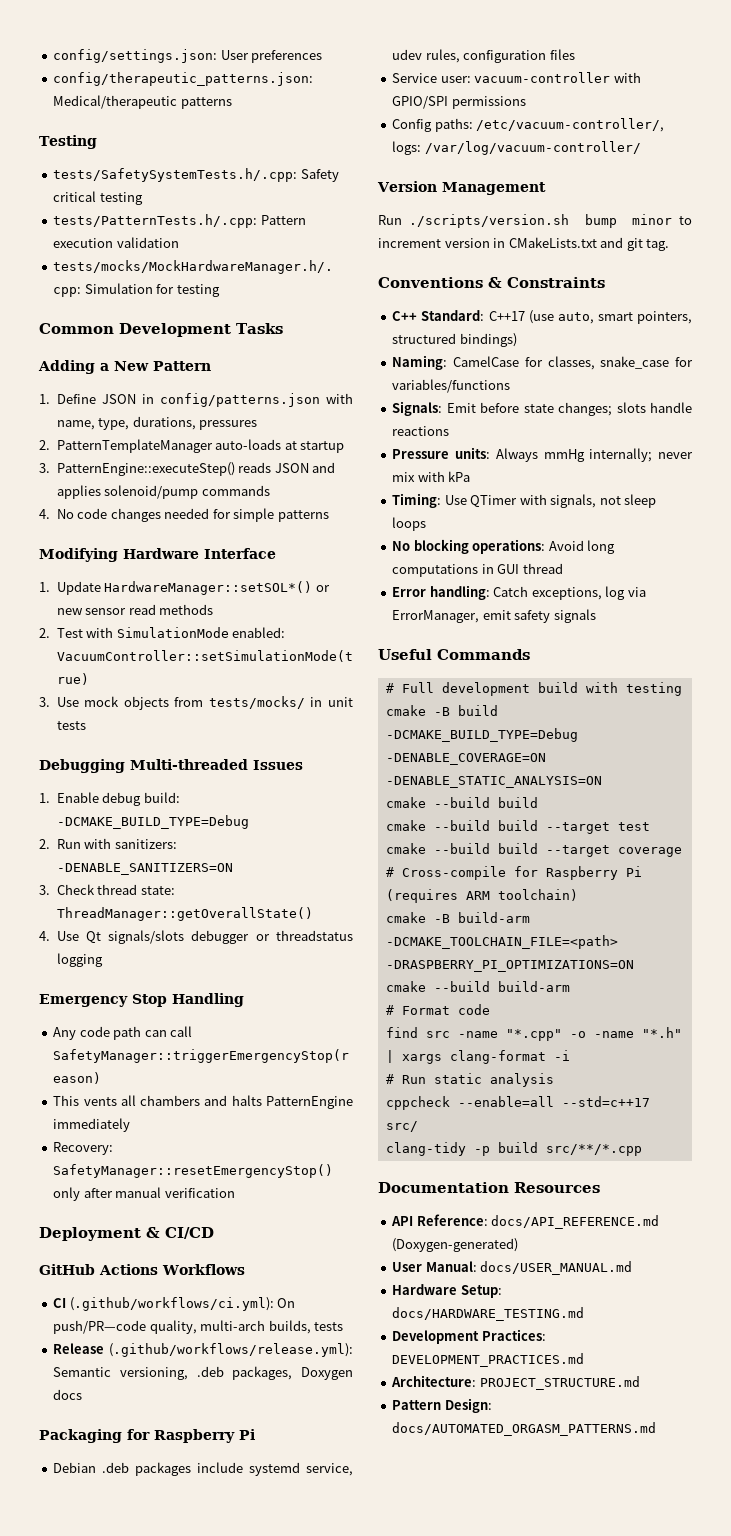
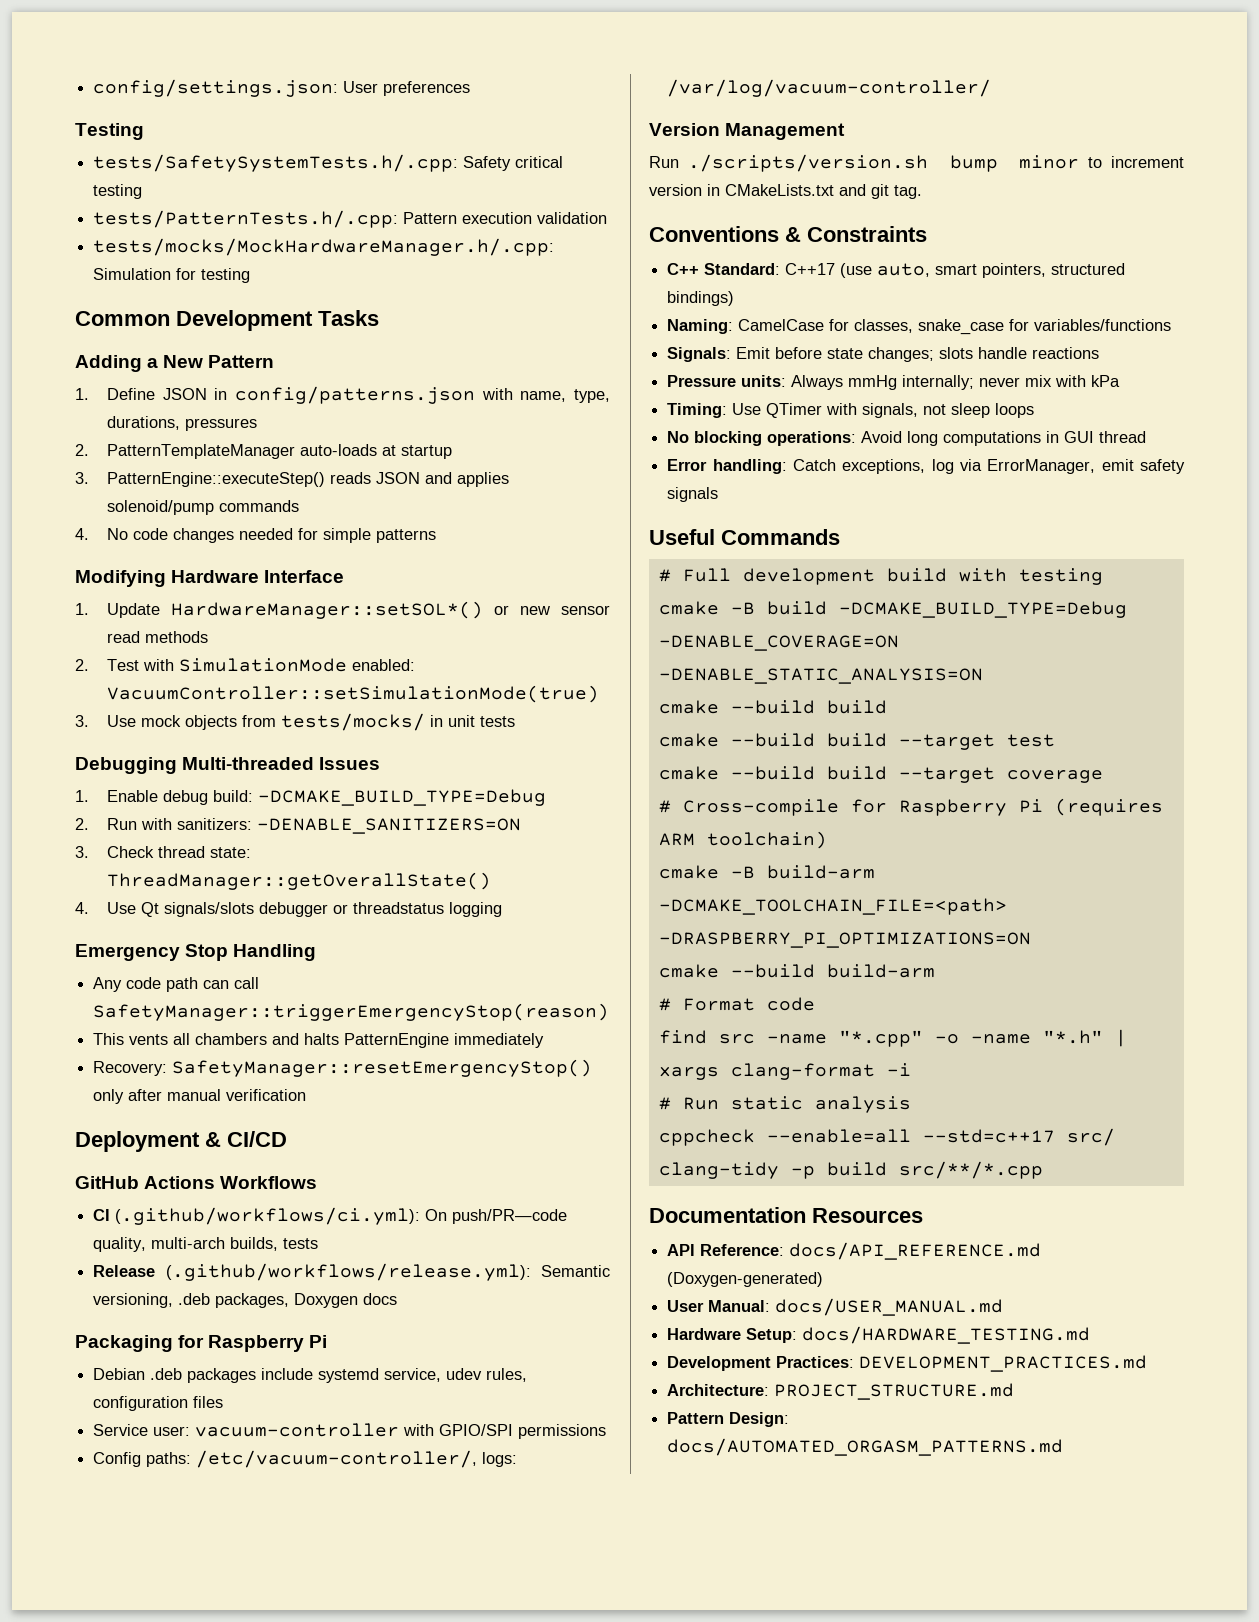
- config/therapeutic_patterns.json: Medical/therapeutic patterns

